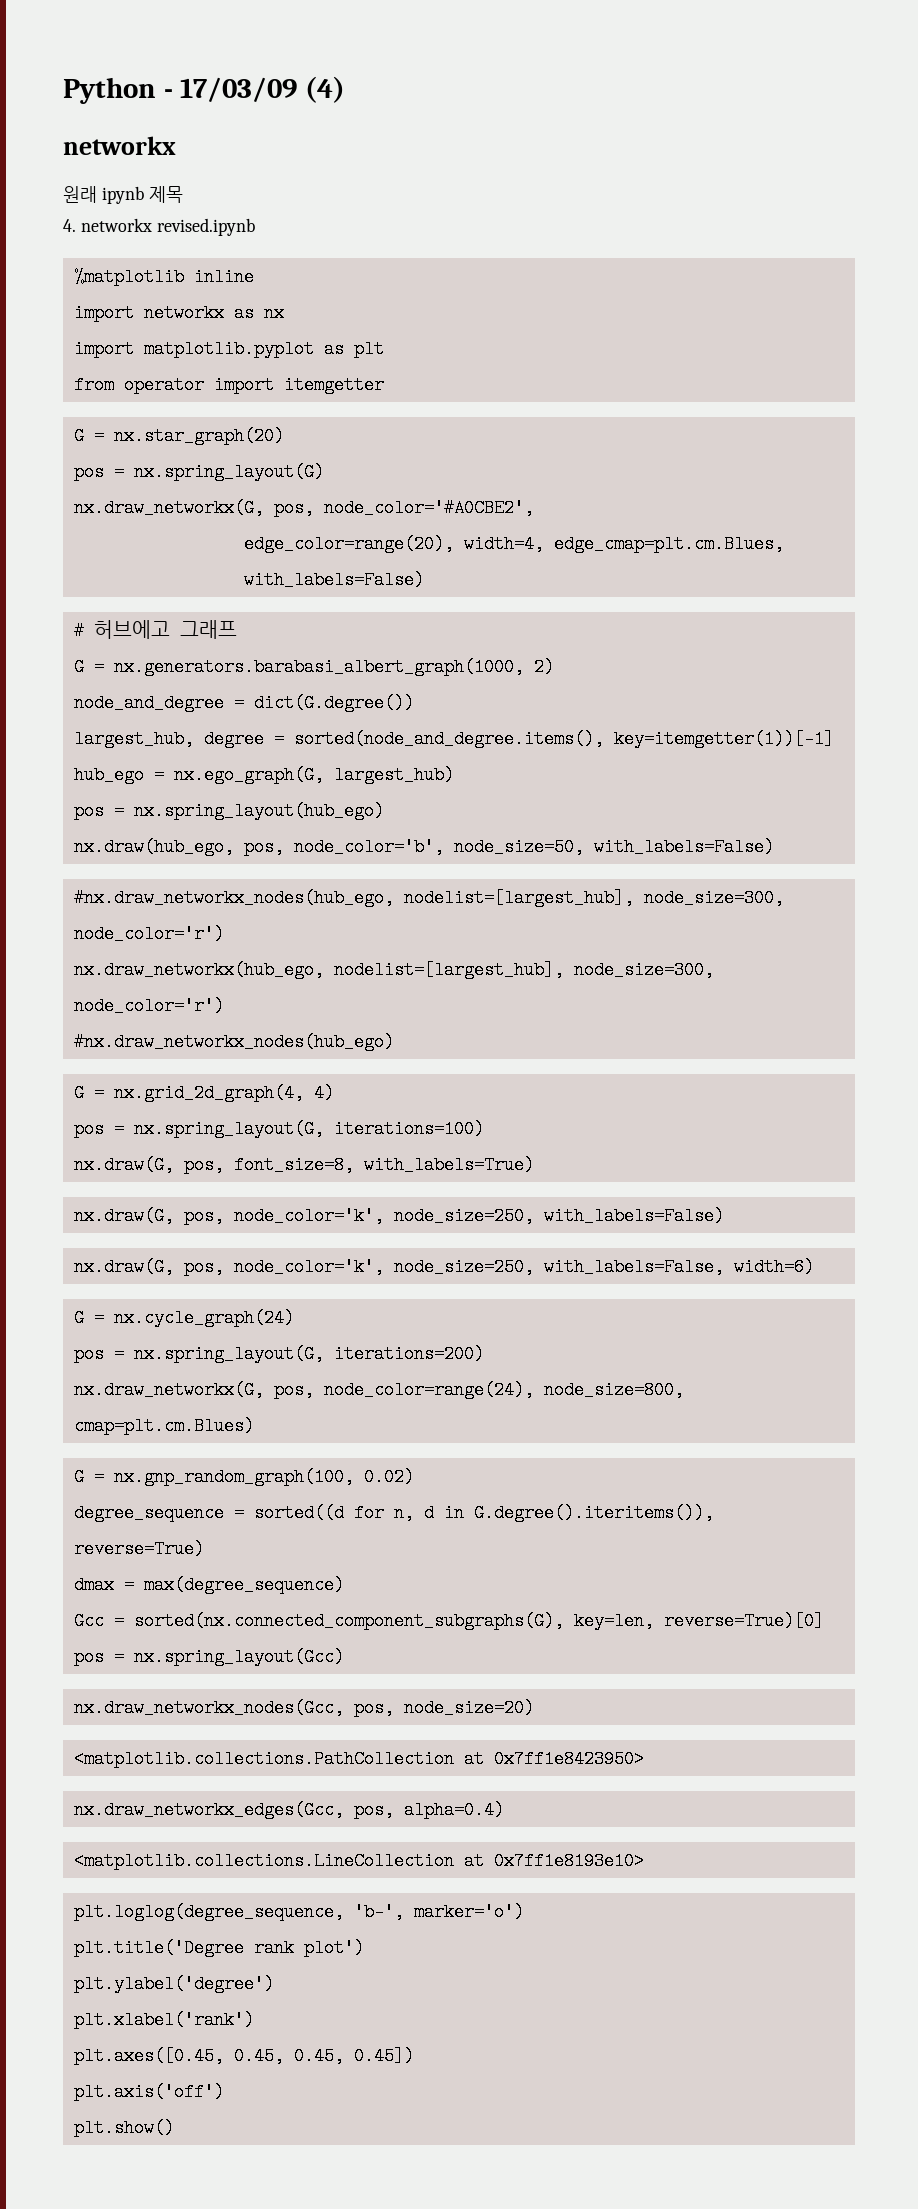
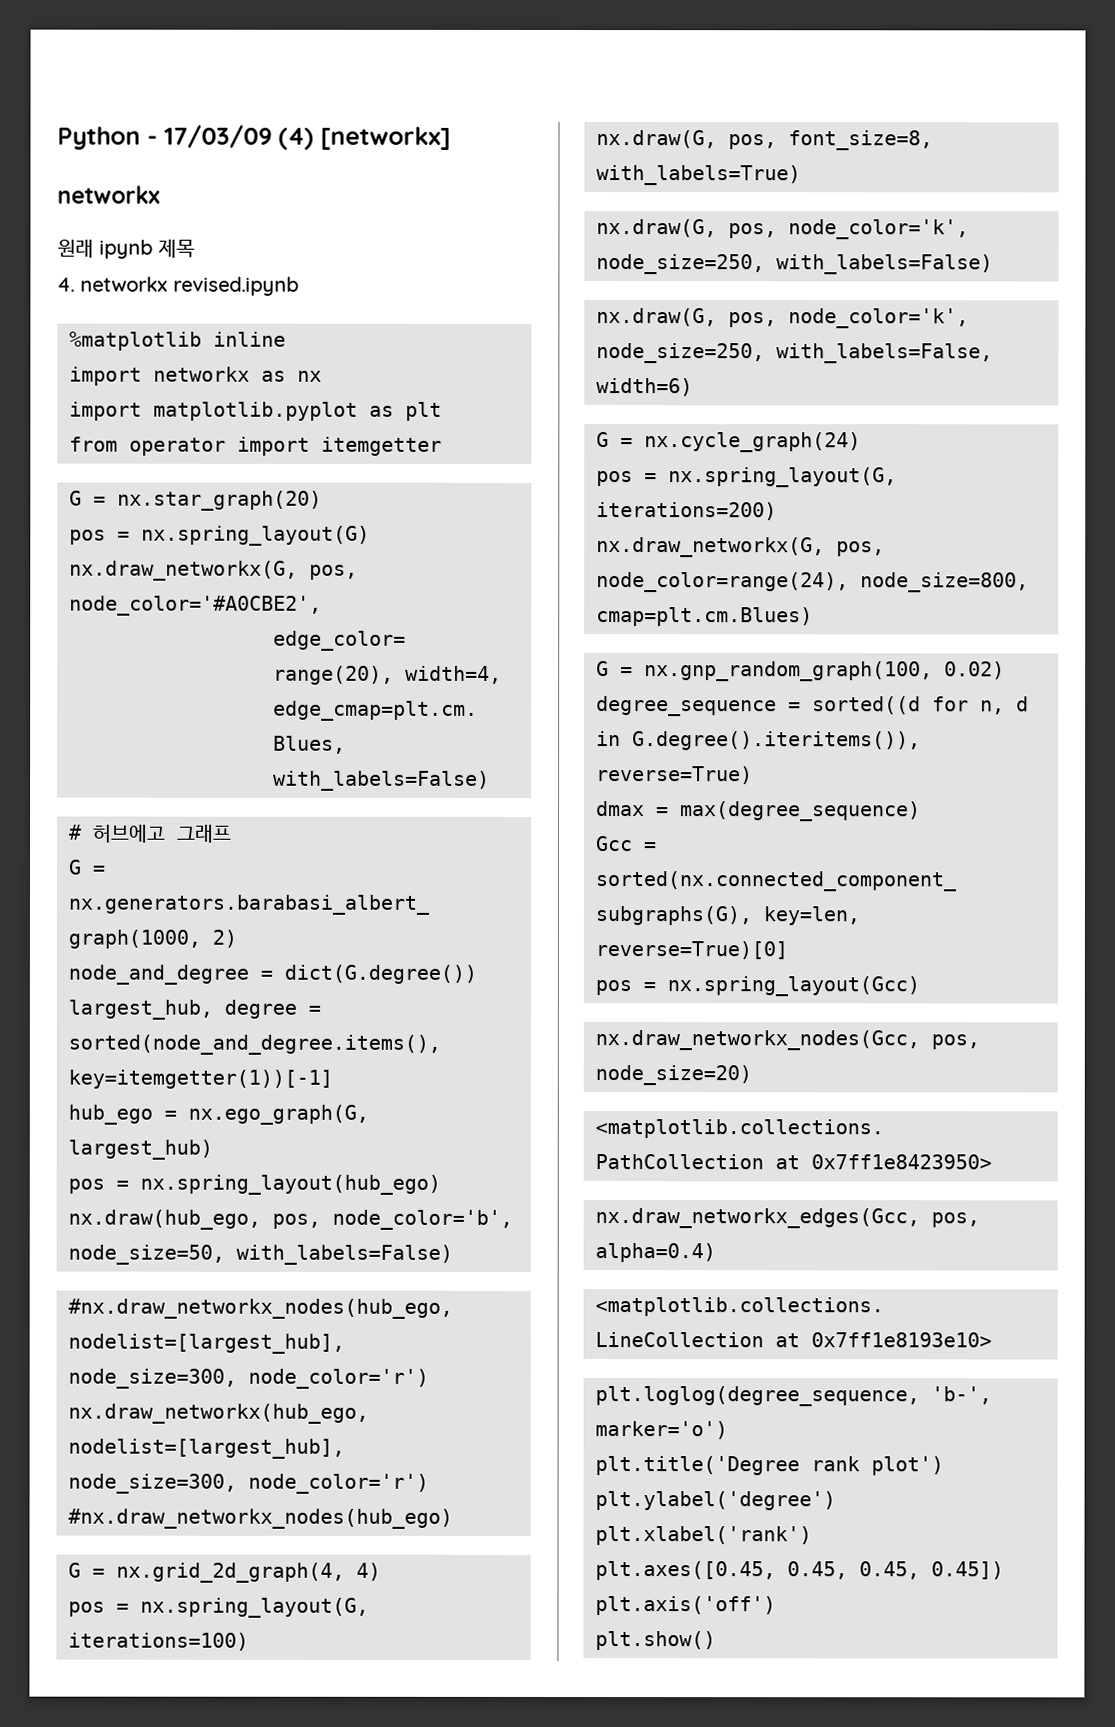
- Python - 17/03/09 (4)
+ Python - 17/03/09 (4) [networkx]

